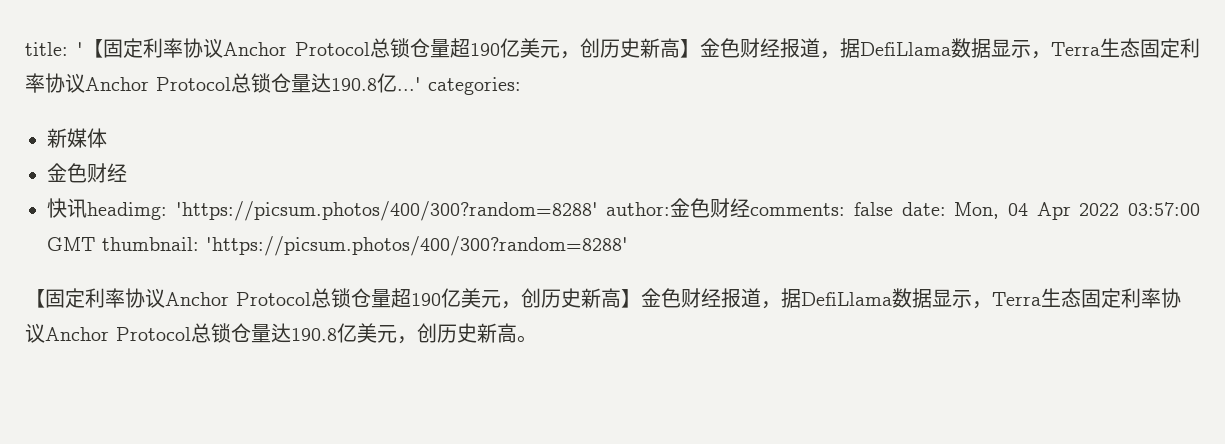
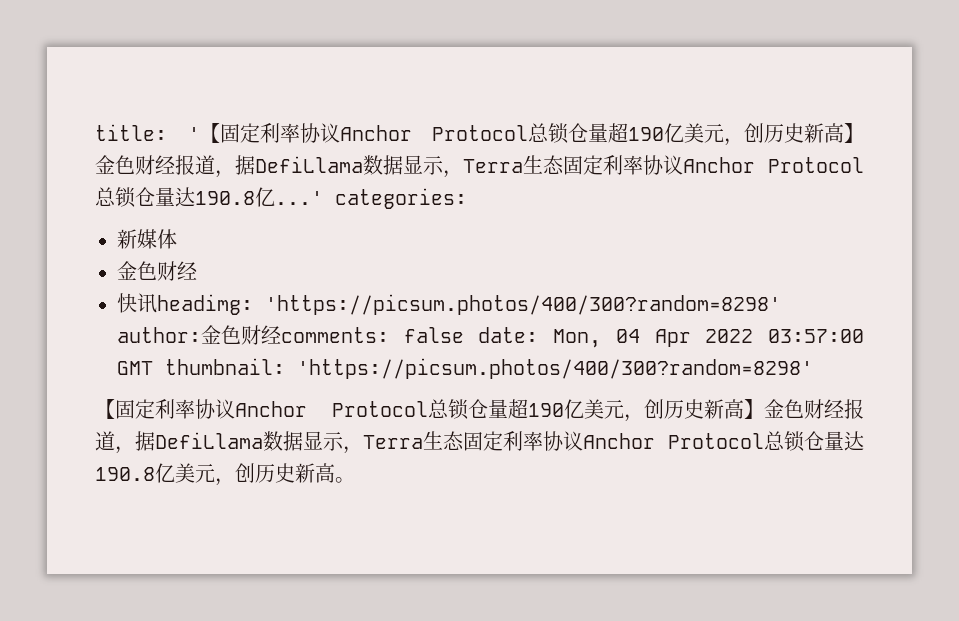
- 快讯headimg: 'https://picsum.photos/400/300?random=8288' author:金色财经comments: false date: Mon, 04 Apr 2022 03:57:00 GMT thumbnail: 'https://picsum.photos/400/300?random=8288'
+ 快讯headimg: 'https://picsum.photos/400/300?random=8298' author:金色财经comments: false date: Mon, 04 Apr 2022 03:57:00 GMT thumbnail: 'https://picsum.photos/400/300?random=8298'

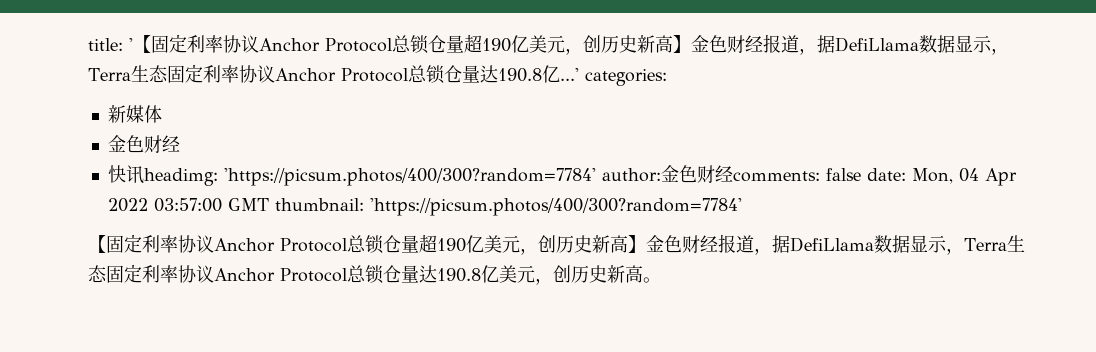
- 快讯headimg: 'https://picsum.photos/400/300?random=8298' author:金色财经comments: false date: Mon, 04 Apr 2022 03:57:00 GMT thumbnail: 'https://picsum.photos/400/300?random=8298'
+ 快讯headimg: 'https://picsum.photos/400/300?random=7784' author:金色财经comments: false date: Mon, 04 Apr 2022 03:57:00 GMT thumbnail: 'https://picsum.photos/400/300?random=7784'

